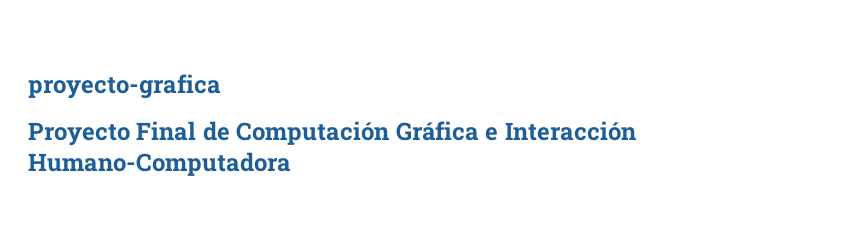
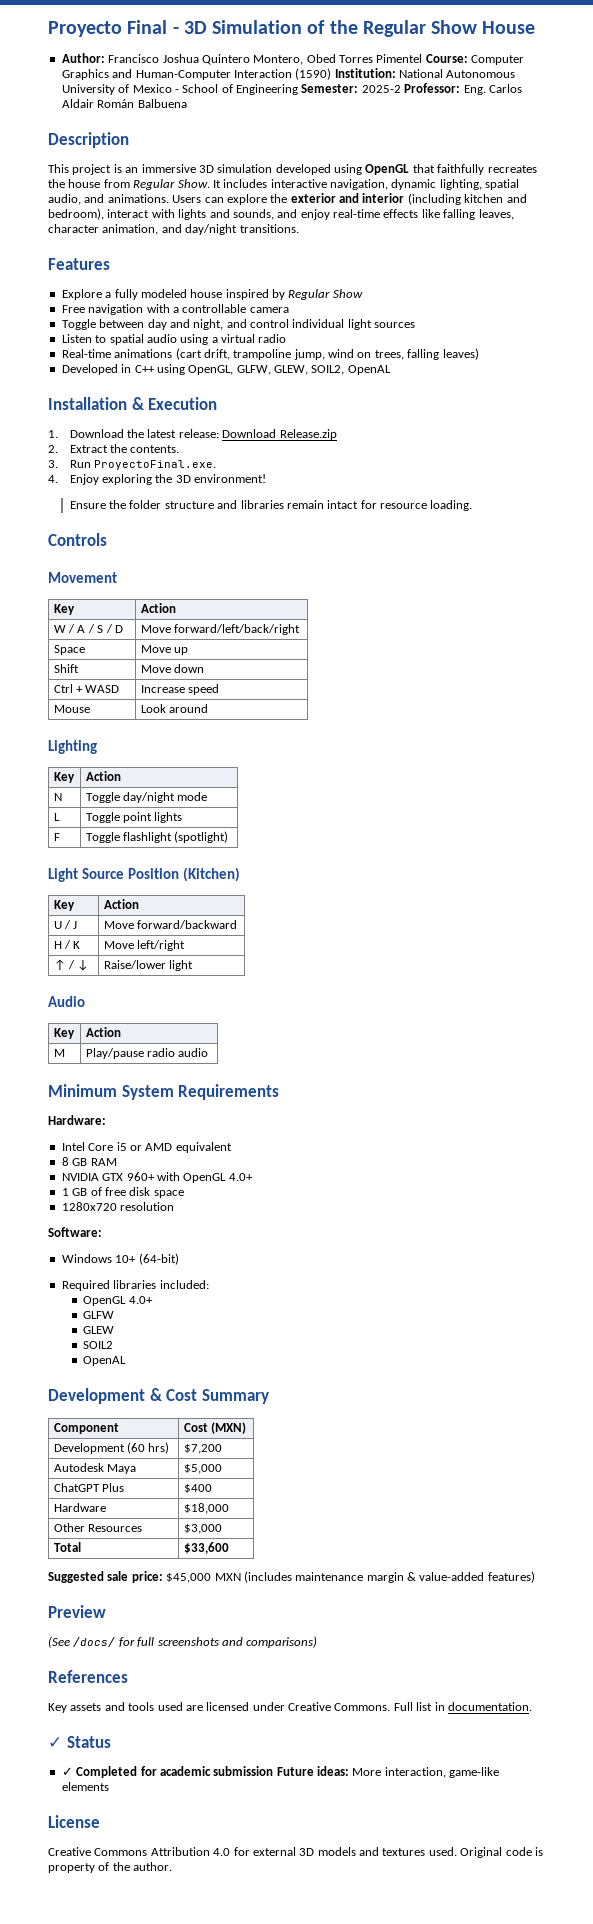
- proyecto-grafica
- Proyecto Final de Computación Gráfica e Interacción Humano-Computadora
+ Proyecto Final - 3D Simulation of the Regular Show House
+ Author: Francisco Joshua Quintero Montero, Obed Torres Pimentel Course: Computer Graphics and Human-Computer Interaction (1590) Institution: National Autonomous University of Mexico - School of Engineering Semester: 2025-2 Professor: Eng. Carlos Aldair Román Balbuena
+ Description
+ This project is an immersive 3D simulation developed using OpenGL that faithfully recreates the house from Regular Show. It includes interactive navigation, dynamic lighting, spatial audio, and animations. Users can explore the exterior and interior (including kitchen and bedroom), interact with lights and sounds, and enjoy real-time effects like falling leaves, character animation, and day/night transitions.
+ Features
+ Explore a fully modeled house inspired by Regular Show
+ Free navigation with a controllable camera
+ Toggle between day and night, and control individual light sources
+ Listen to spatial audio using a virtual radio
+ Real-time animations (cart drift, trampoline jump, wind on trees, falling leaves)
+ Developed in C++ using OpenGL, GLFW, GLEW, SOIL2, OpenAL
+ Installation & Execution
+ 1. Download the latest release: Download Release.zip
+ 2. Extract the contents.
+ 3. Run ProyectoFinal.exe.
+ 4. Enjoy exploring the 3D environment!
+ Ensure the folder structure and libraries remain intact for resource loading.
+ Controls
+ Movement
+ Key | Action
+ W / A / S / D | Move forward/left/back/right
+ Space | Move up
+ Shift | Move down
+ Ctrl + WASD | Increase speed
+ Mouse | Look around
+ Lighting
+ Key | Action
+ N | Toggle day/night mode
+ L | Toggle point lights
+ F | Toggle flashlight (spotlight)
+ Light Source Position (Kitchen)
+ Key | Action
+ U / J | Move forward/backward
+ H / K | Move left/right
+ ↑ / ↓ | Raise/lower light
+ Audio
+ Key | Action
+ M | Play/pause radio audio
+ Minimum System Requirements
+ Hardware:
+ Intel Core i5 or AMD equivalent
+ 8 GB RAM
+ NVIDIA GTX 960+ with OpenGL 4.0+
+ 1 GB of free disk space
+ 1280x720 resolution
+ Software:
+ Windows 10+ (64-bit)
+ Required libraries included:
+ OpenGL 4.0+
+ GLFW
+ GLEW
+ SOIL2
+ OpenAL
+ Development & Cost Summary
+ Component | Cost (MXN)
+ Development (60 hrs) | $7,200
+ Autodesk Maya | $5,000
+ ChatGPT Plus | $400
+ Hardware | $18,000
+ Other Resources | $3,000
+ Total | $33,600
+ Suggested sale price: $45,000 MXN (includes maintenance margin & value-added features)
+ Preview
+ (See /docs/ for full screenshots and comparisons)
+ References
+ Key assets and tools used are licensed under Creative Commons. Full list in documentation.
+ ✓ Status
+ ✓ Completed for academic submission Future ideas: More interaction, game-like elements
+ License
+ Creative Commons Attribution 4.0 for external 3D models and textures used. Original code is property of the author.

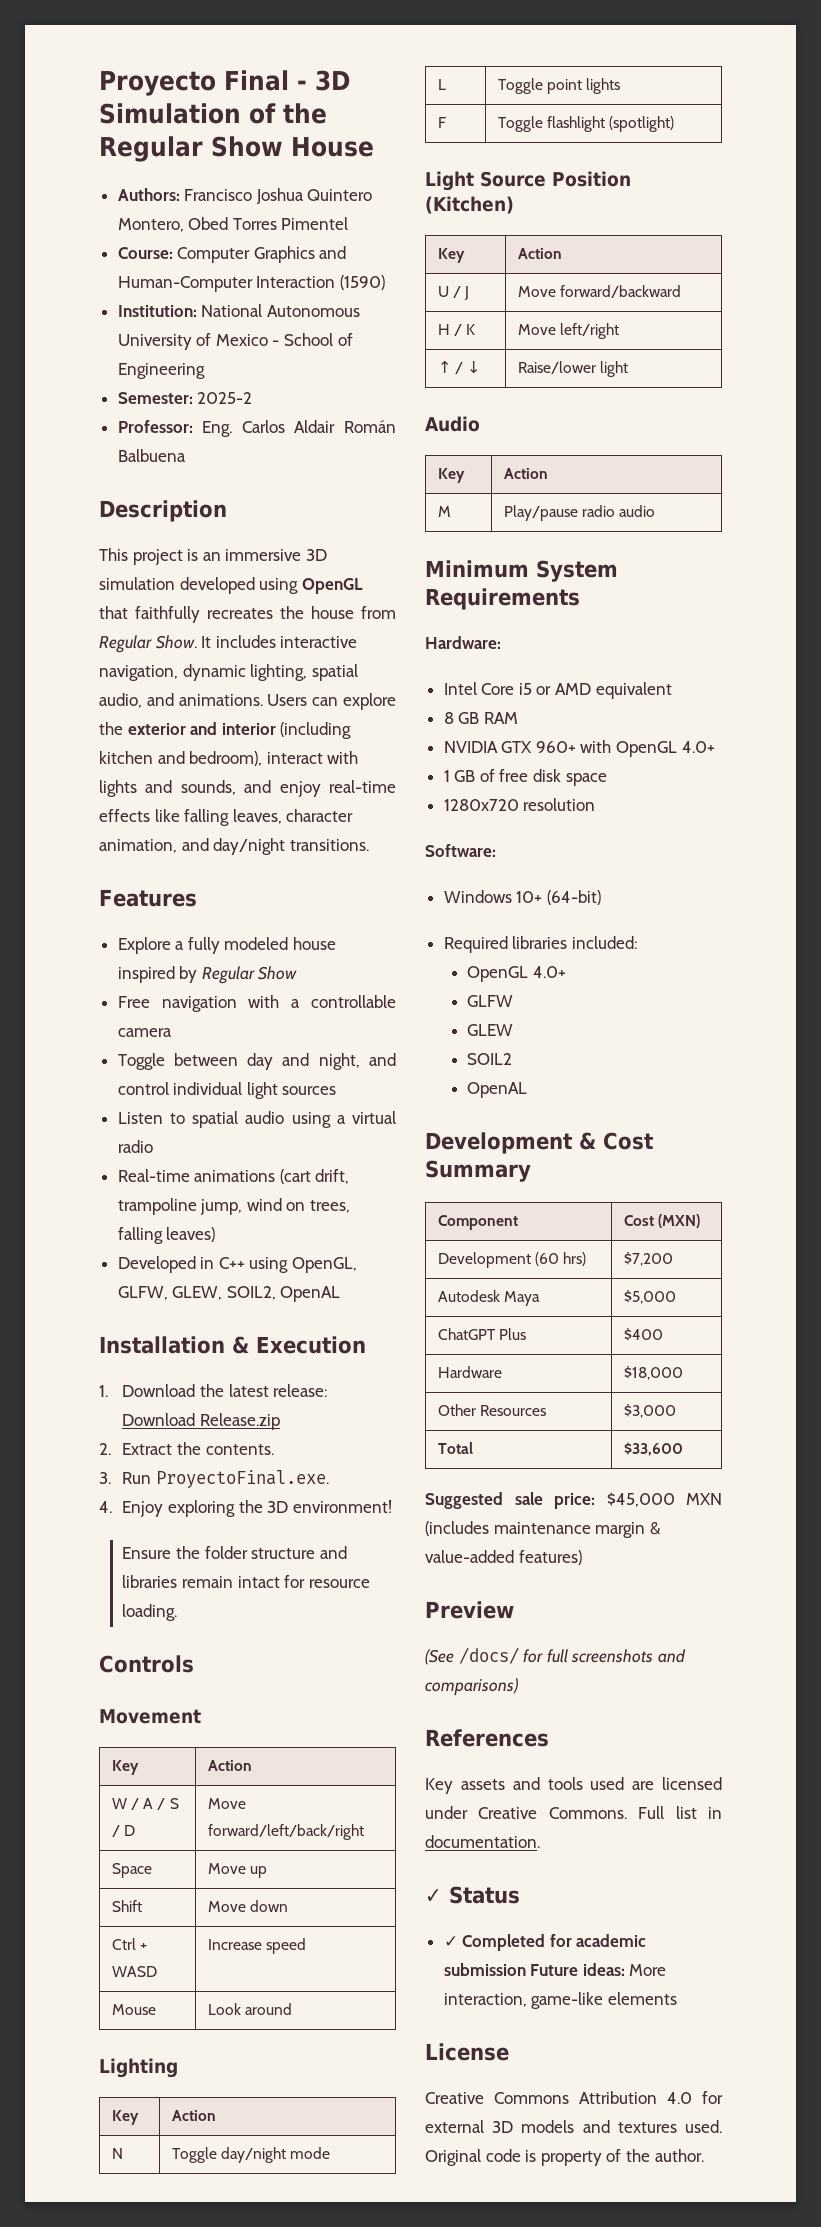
- Author: Francisco Joshua Quintero Montero, Obed Torres Pimentel Course: Computer Graphics and Human-Computer Interaction (1590) Institution: National Autonomous University of Mexico - School of Engineering Semester: 2025-2 Professor: Eng. Carlos Aldair Román Balbuena
+ Authors: Francisco Joshua Quintero Montero, Obed Torres Pimentel
+ Course: Computer Graphics and Human-Computer Interaction (1590)
+ Institution: National Autonomous University of Mexico - School of Engineering
+ Semester: 2025-2
+ Professor: Eng. Carlos Aldair Román Balbuena

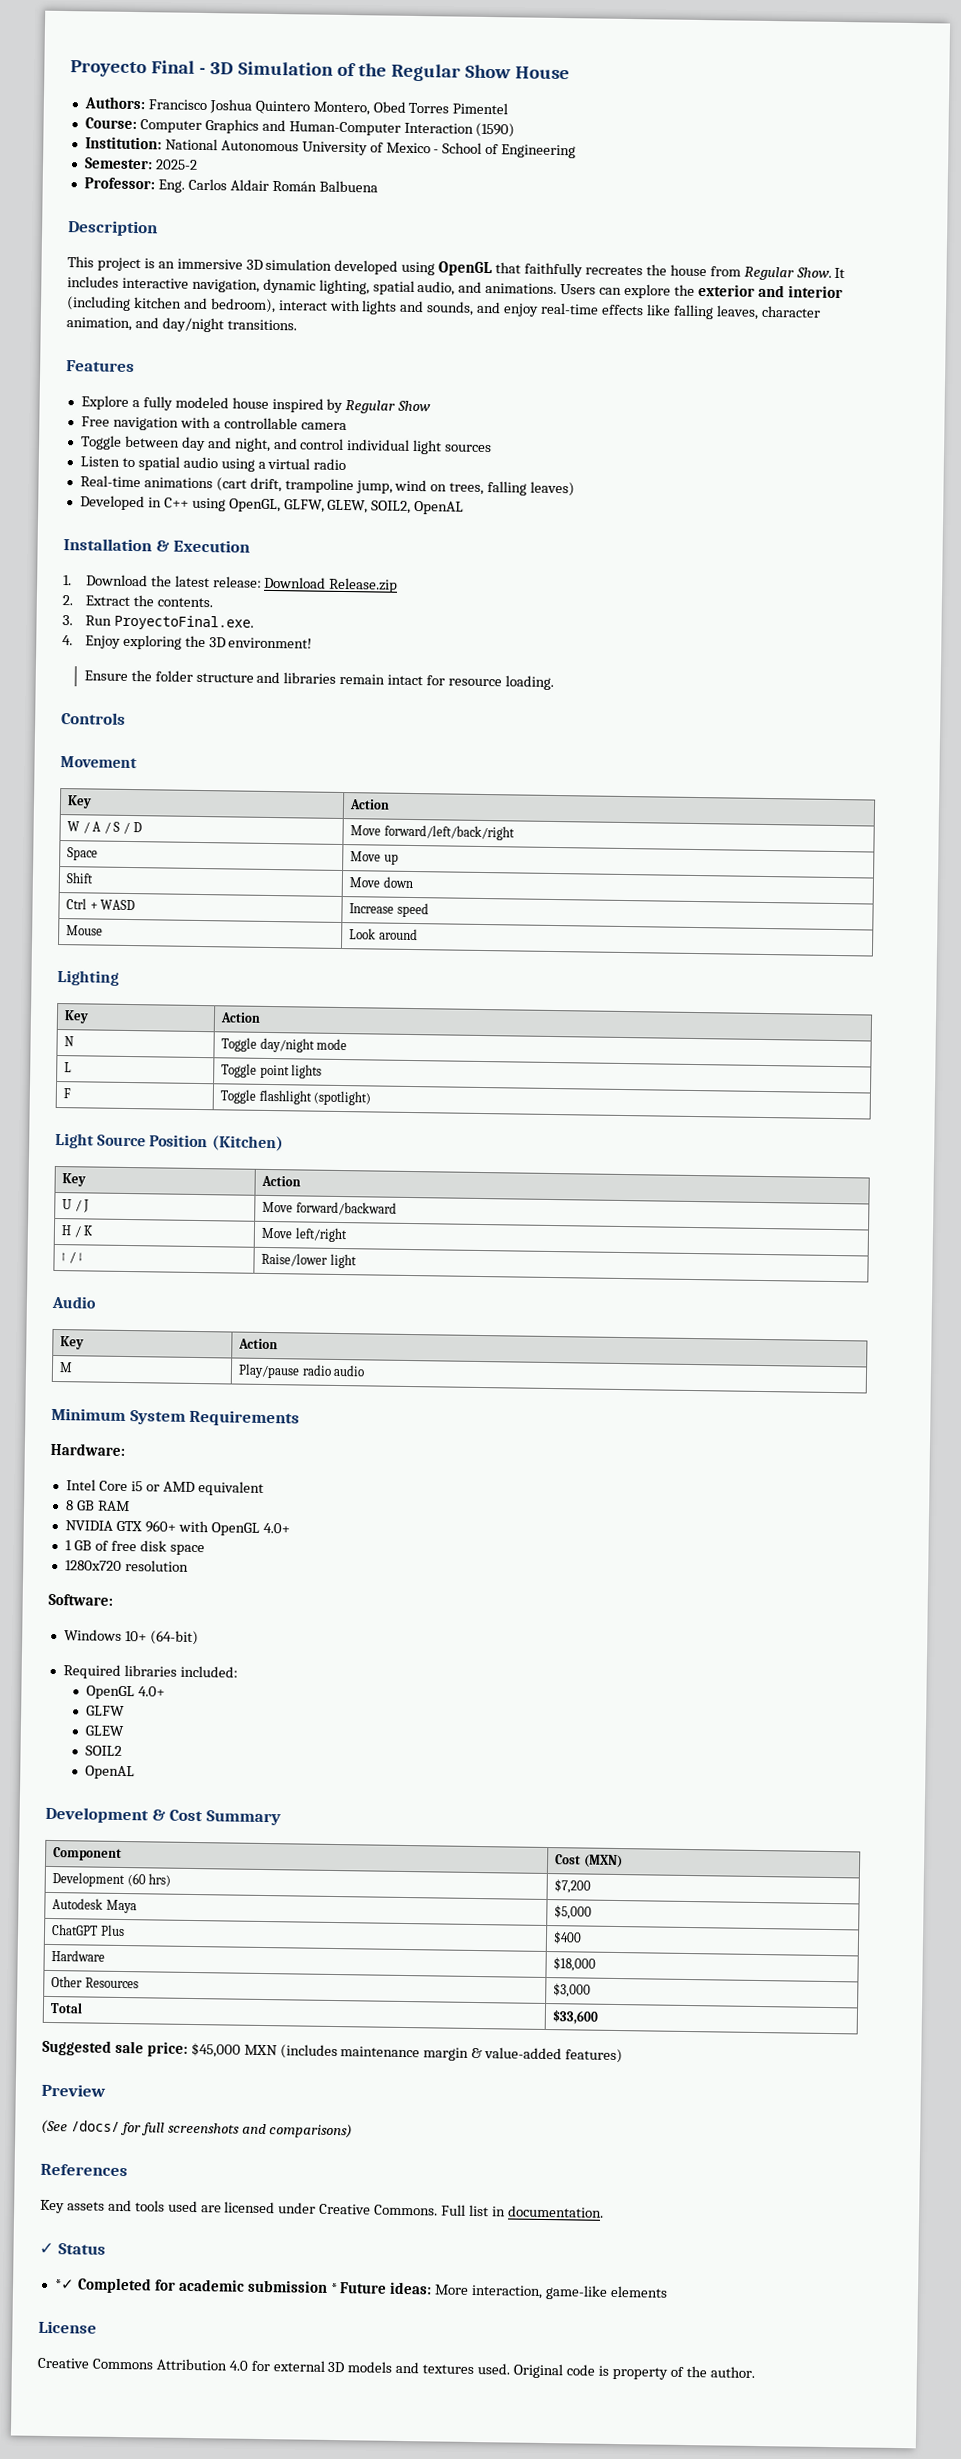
- ✓ Completed for academic submission Future ideas: More interaction, game-like elements
+ *✓ Completed for academic submission * Future ideas: More interaction, game-like elements

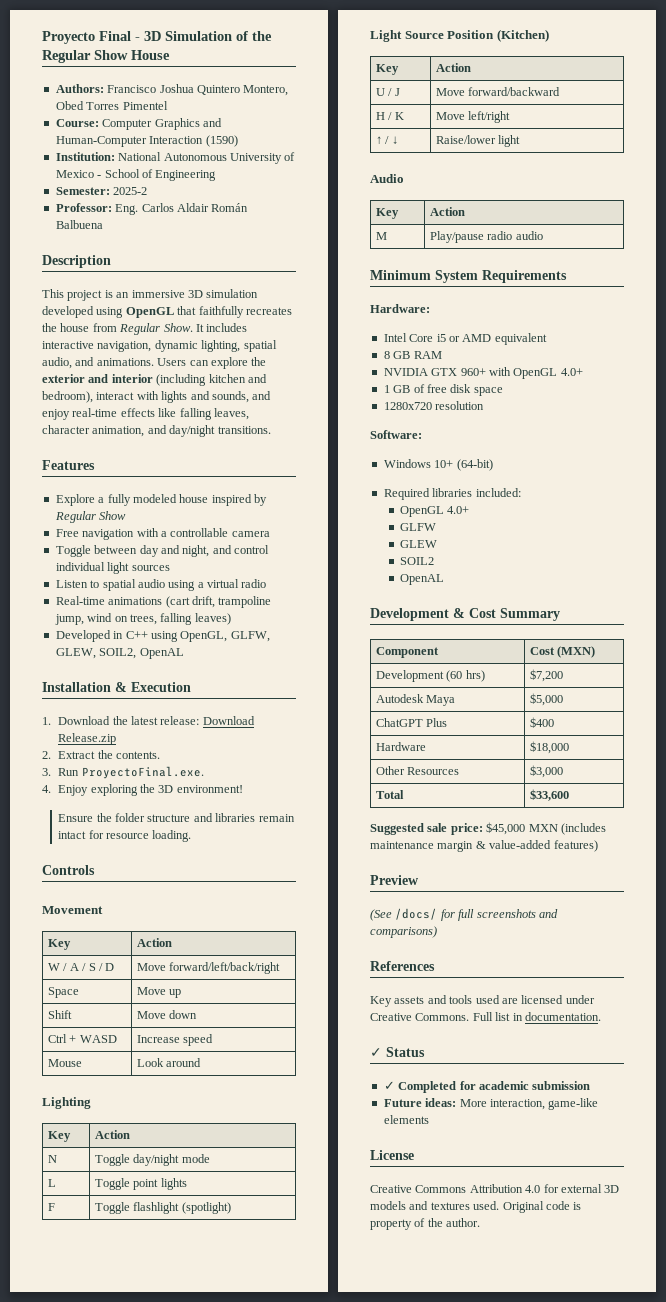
- *✓ Completed for academic submission * Future ideas: More interaction, game-like elements
+ ✓ Completed for academic submission
+ Future ideas: More interaction, game-like elements

